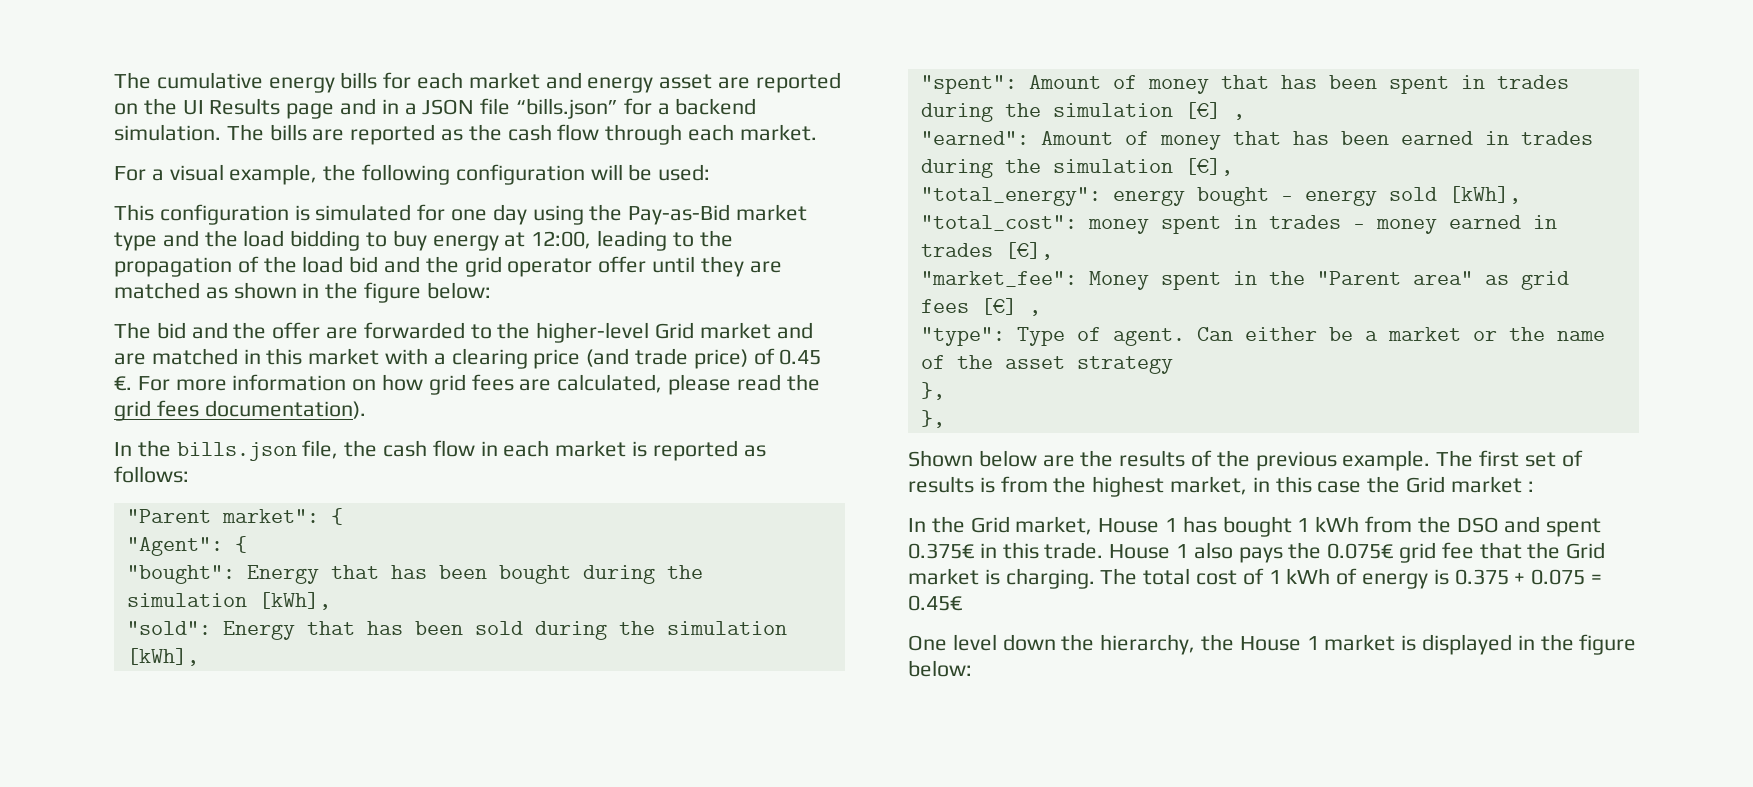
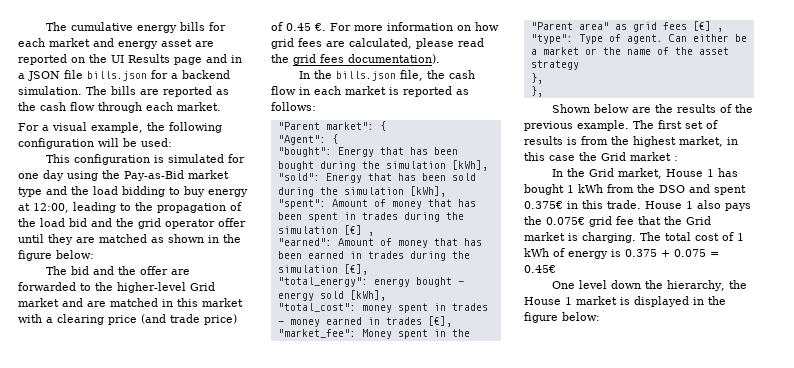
- The cumulative energy bills for each market and energy asset are reported on the UI Results page and in a JSON file “bills.json” for a backend simulation.
+ The cumulative energy bills for each market and energy asset are reported on the UI Results page and in a JSON file bills.json for a backend simulation.

